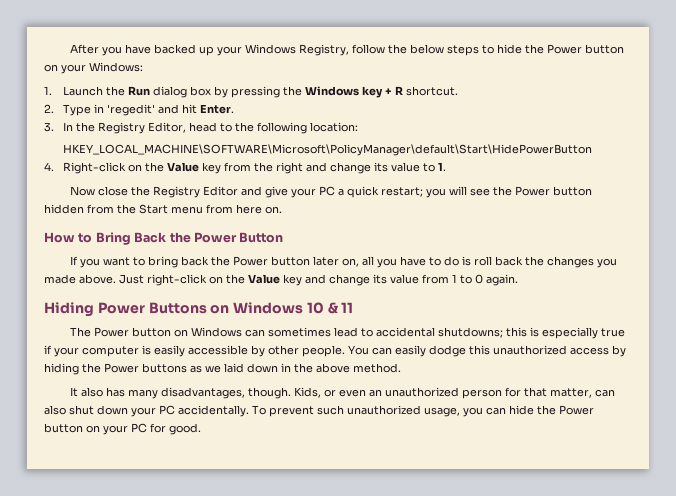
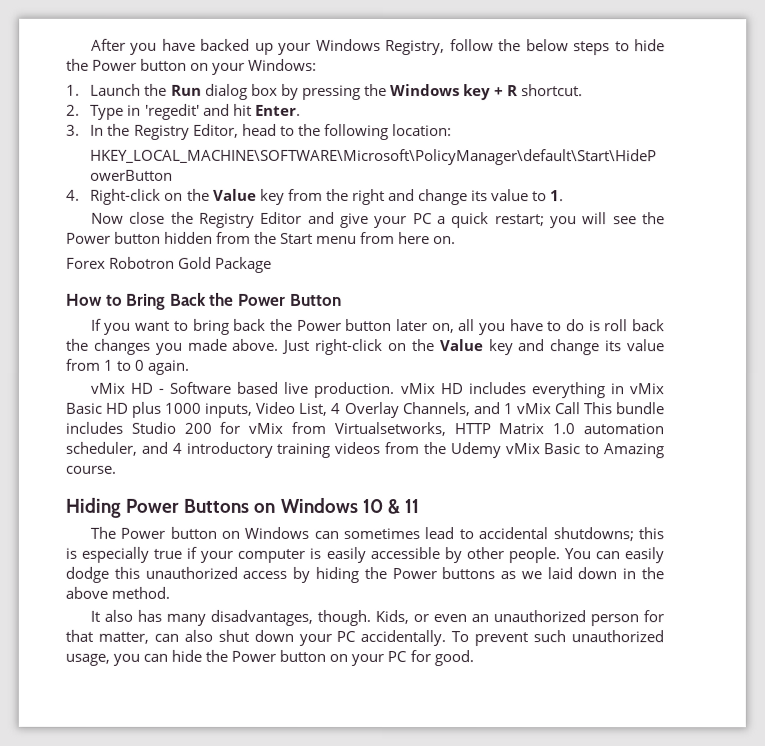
+ Forex Robotron Gold Package
+ vMix HD - Software based live production. vMix HD includes everything in vMix Basic HD plus 1000 inputs, Video List, 4 Overlay Channels, and 1 vMix Call This bundle includes Studio 200 for vMix from Virtualsetworks, HTTP Matrix 1.0 automation scheduler, and 4 introductory training videos from the Udemy vMix Basic to Amazing course.

